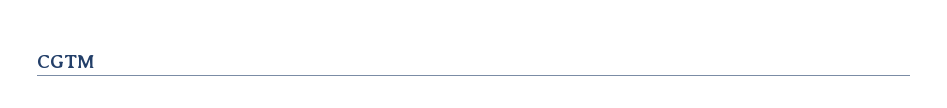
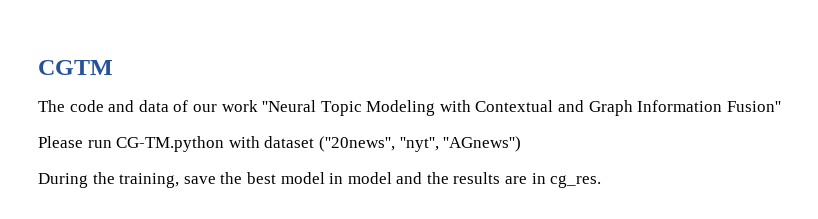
+ The code and data of our work ''Neural Topic Modeling with Contextual and Graph Information Fusion''
+ Please run CG-TM.python with dataset (''20news'', ''nyt'', ''AGnews'')
+ During the training, save the best model in model and the results are in cg_res.

